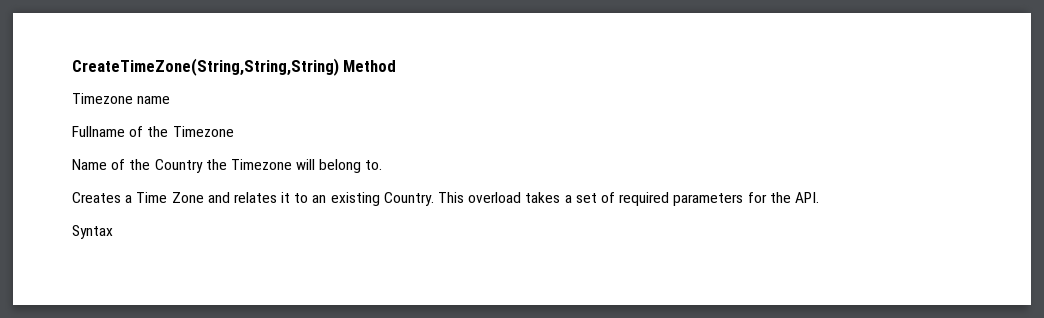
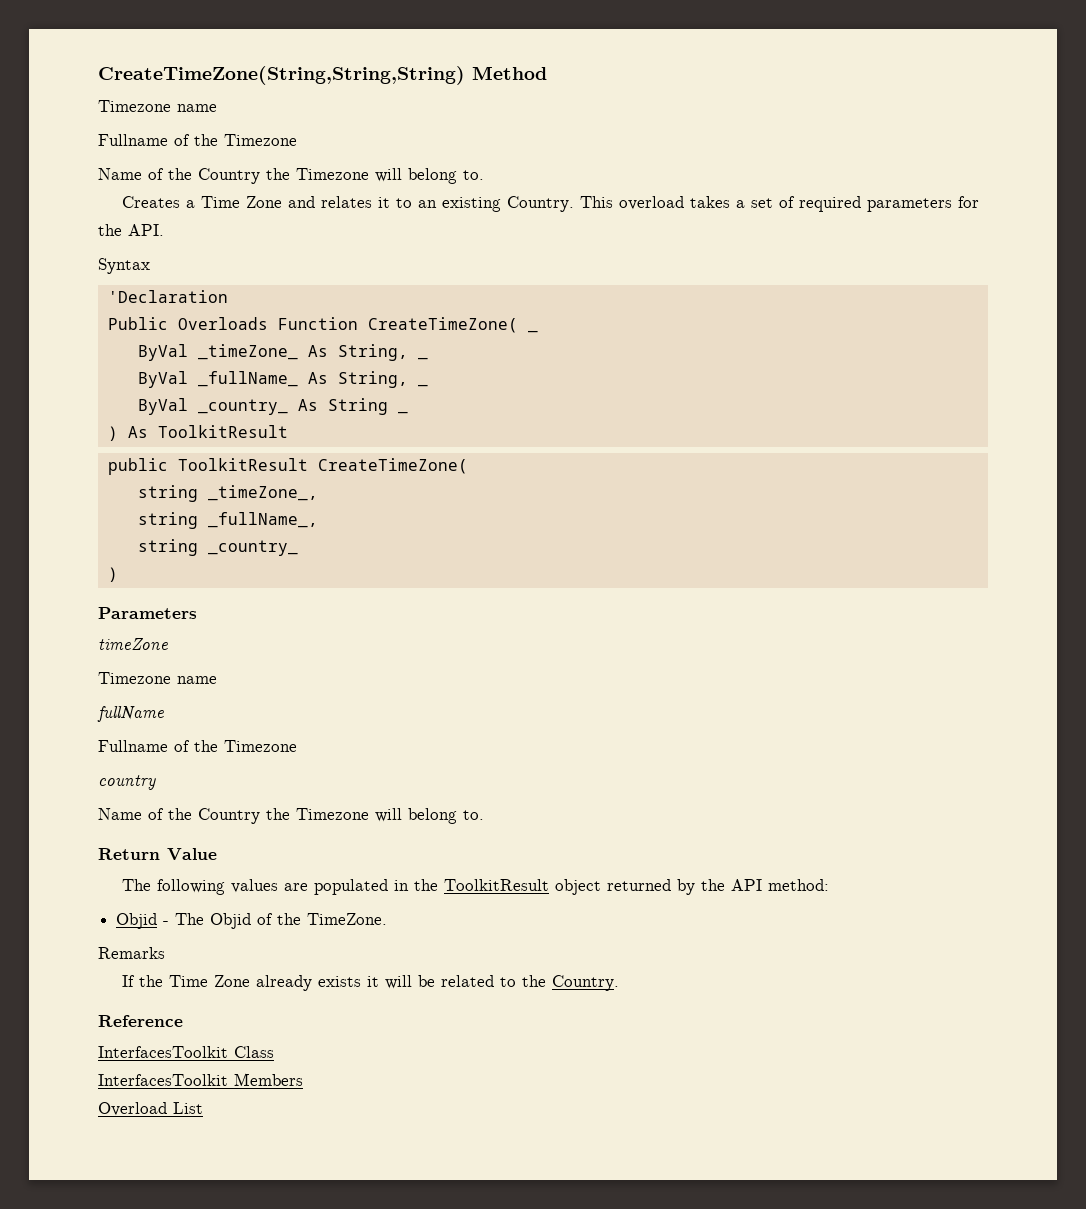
+ 'Declaration
+ Public Overloads Function CreateTimeZone( _
+ ByVal _timeZone_ As String, _
+ ByVal _fullName_ As String, _
+ ByVal _country_ As String _
+ ) As ToolkitResult
+ public ToolkitResult CreateTimeZone(
+ string _timeZone_,
+ string _fullName_,
+ string _country_
+ )
+ Parameters
+ timeZone
+ Timezone name
+ fullName
+ Fullname of the Timezone
+ country
+ Name of the Country the Timezone will belong to.
+ Return Value
+ The following values are populated in the ToolkitResult object returned by the API method:
+ Objid - The Objid of the TimeZone.
+ Remarks
+ If the Time Zone already exists it will be related to the Country.
+ Reference
+ InterfacesToolkit Class
+ InterfacesToolkit Members
+ Overload List

